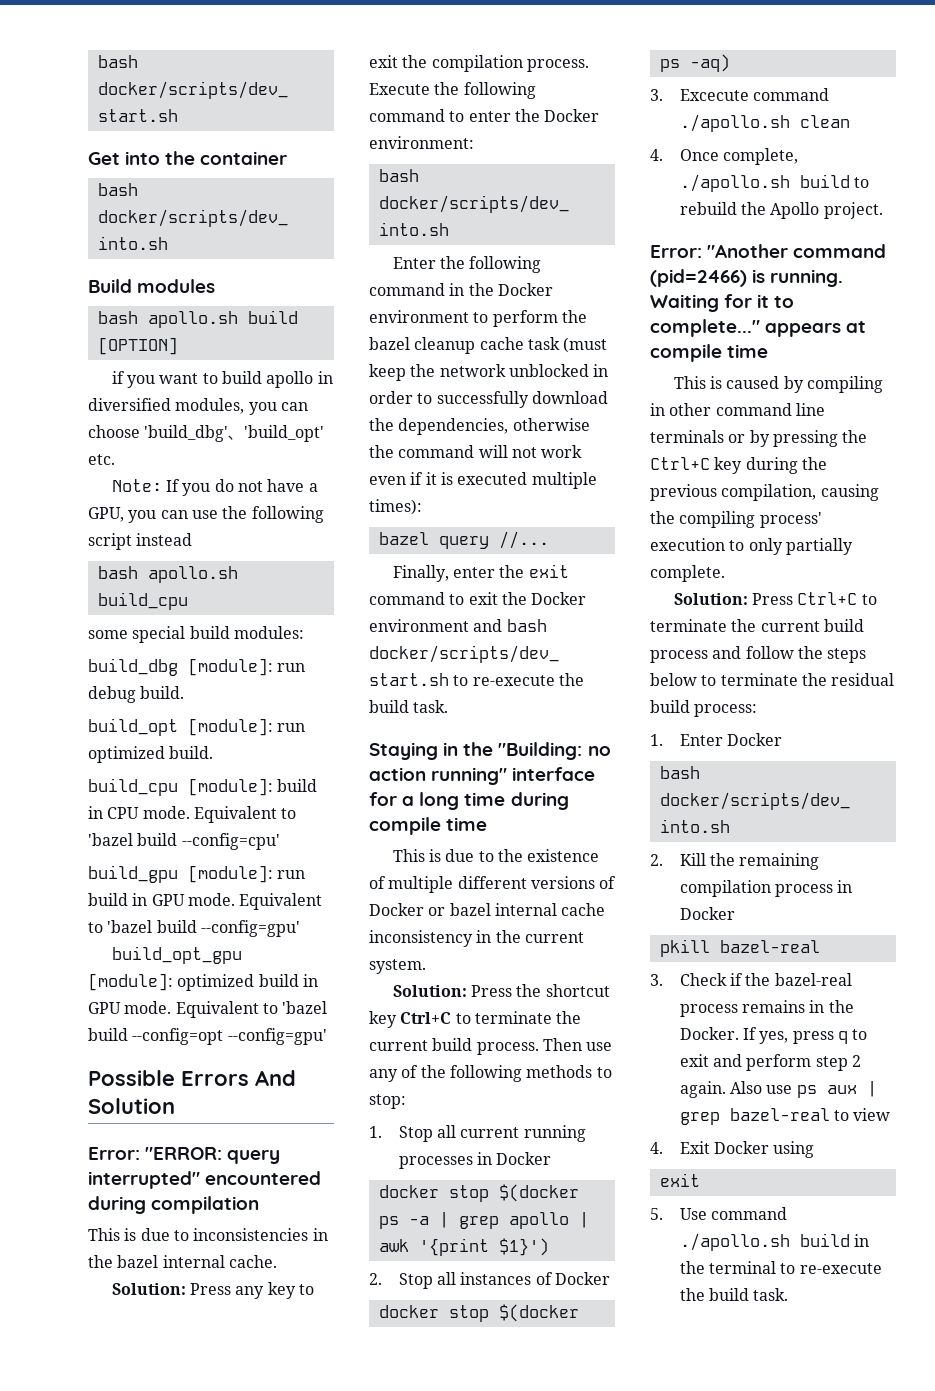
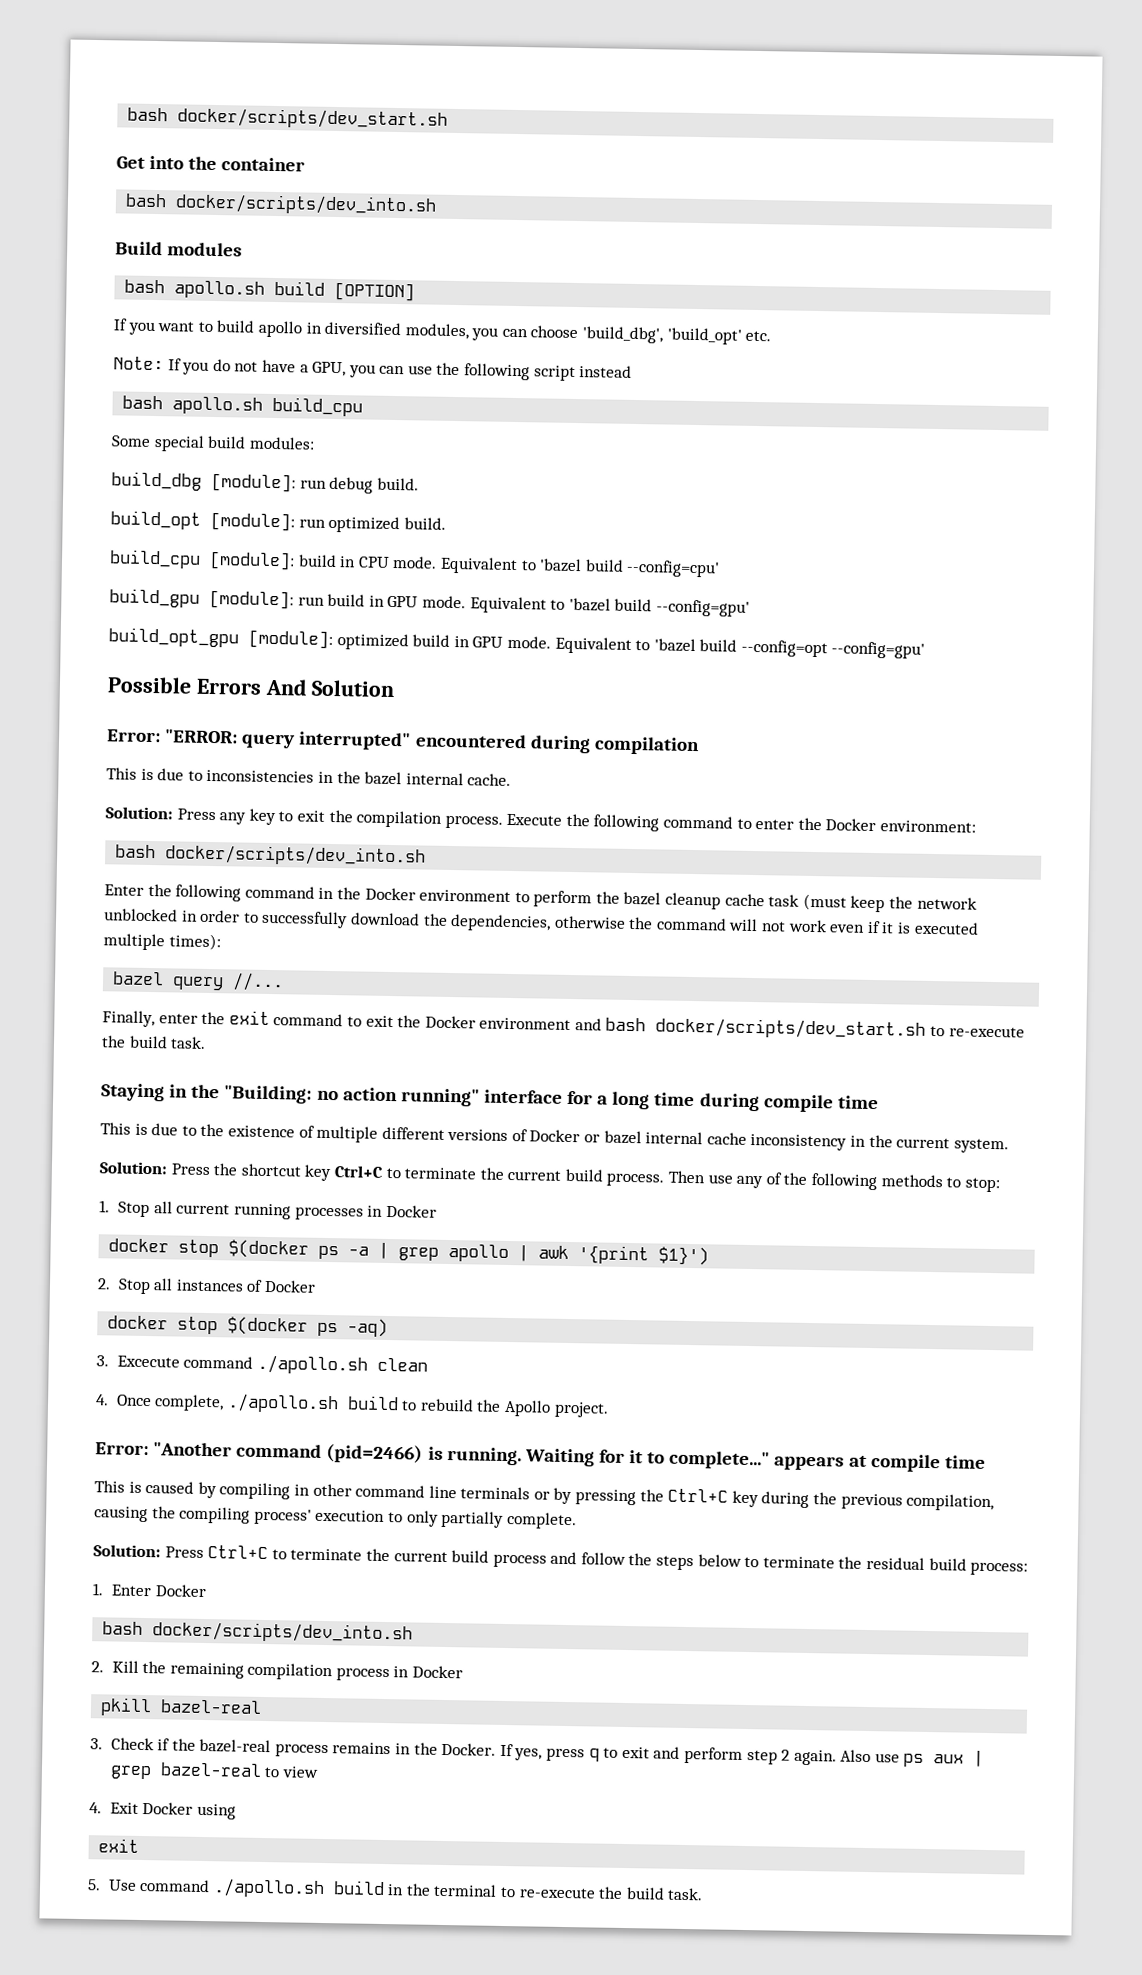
- if you want to build apollo in diversified modules, you can choose 'build_dbg'、'build_opt' etc.
+ If you want to build apollo in diversified modules, you can choose 'build_dbg', 'build_opt' etc.
- some special build modules:
+ Some special build modules:

